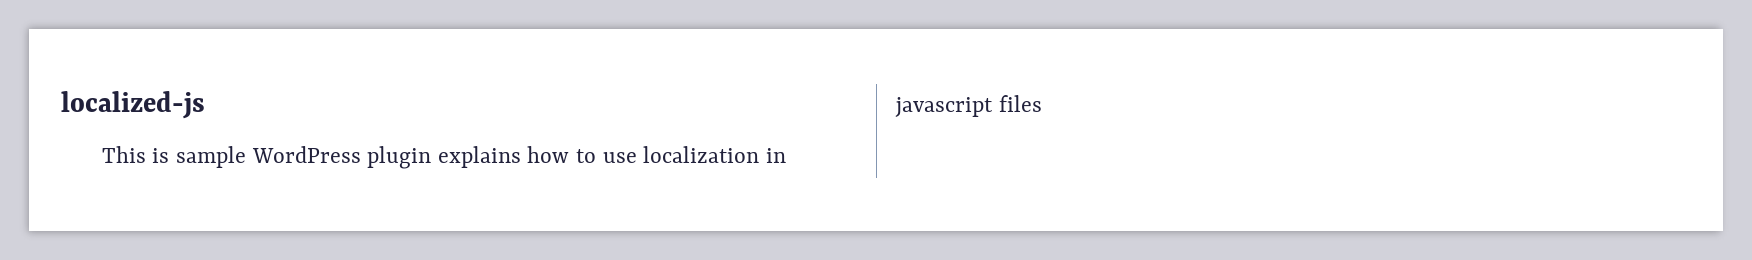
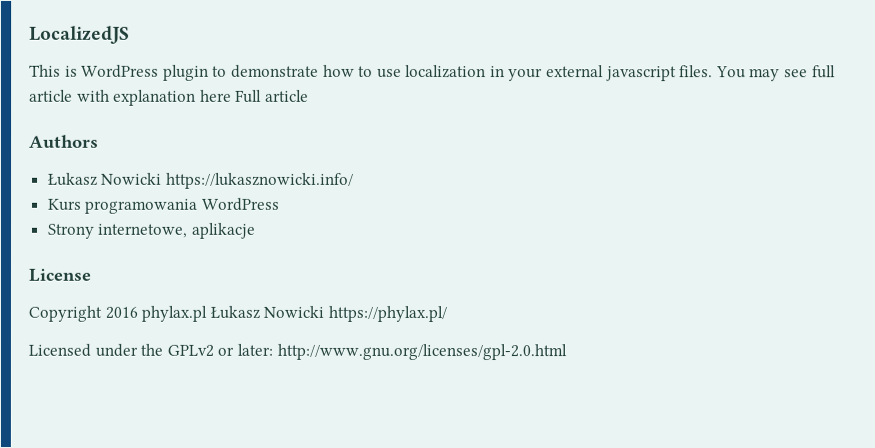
- localized-js
+ LocalizedJS
- This is sample WordPress plugin explains how to use localization in javascript files
+ This is WordPress plugin to demonstrate how to use localization in your external javascript files. You may see full article with explanation here Full article
+ Authors
+ Łukasz Nowicki https://lukasznowicki.info/
+ Kurs programowania WordPress
+ Strony internetowe, aplikacje
+ License
+ Copyright 2016 phylax.pl Łukasz Nowicki https://phylax.pl/
+ Licensed under the GPLv2 or later: http://www.gnu.org/licenses/gpl-2.0.html

